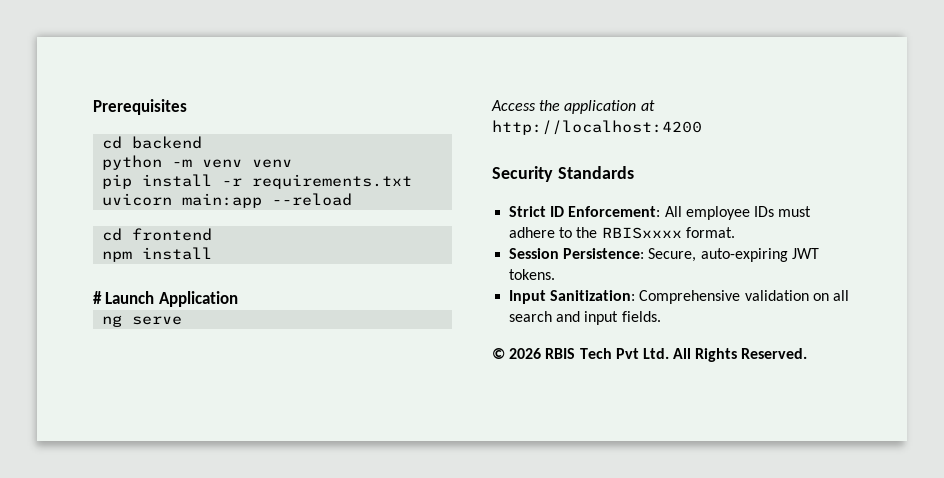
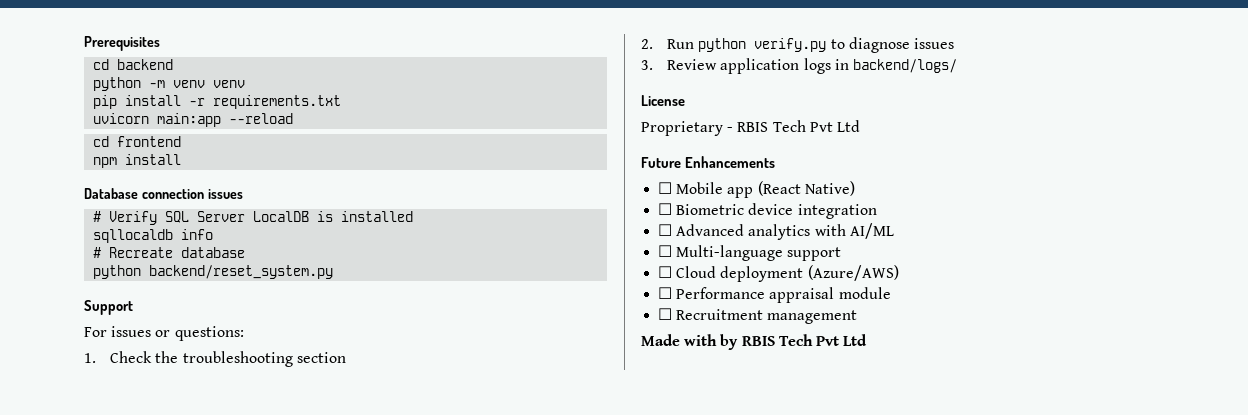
- # Launch Application
- ng serve
- Access the application at http://localhost:4200
- Security Standards
- Strict ID Enforcement: All employee IDs must adhere to the RBISxxxx format.
- Session Persistence: Secure, auto-expiring JWT tokens.
- Input Sanitization: Comprehensive validation on all search and input fields.
- © 2026 RBIS Tech Pvt Ltd. All Rights Reserved.
+ Database connection issues
+ # Verify SQL Server LocalDB is installed
+ sqllocaldb info
+ # Recreate database
+ python backend/reset_system.py
+ Support
+ For issues or questions:
+ 1. Check the troubleshooting section
+ 2. Run python verify.py to diagnose issues
+ 3. Review application logs in backend/logs/
+ License
+ Proprietary - RBIS Tech Pvt Ltd
+ Future Enhancements
+ ☐ Mobile app (React Native)
+ ☐ Biometric device integration
+ ☐ Advanced analytics with AI/ML
+ ☐ Multi-language support
+ ☐ Cloud deployment (Azure/AWS)
+ ☐ Performance appraisal module
+ ☐ Recruitment management
+ Made with by RBIS Tech Pvt Ltd

